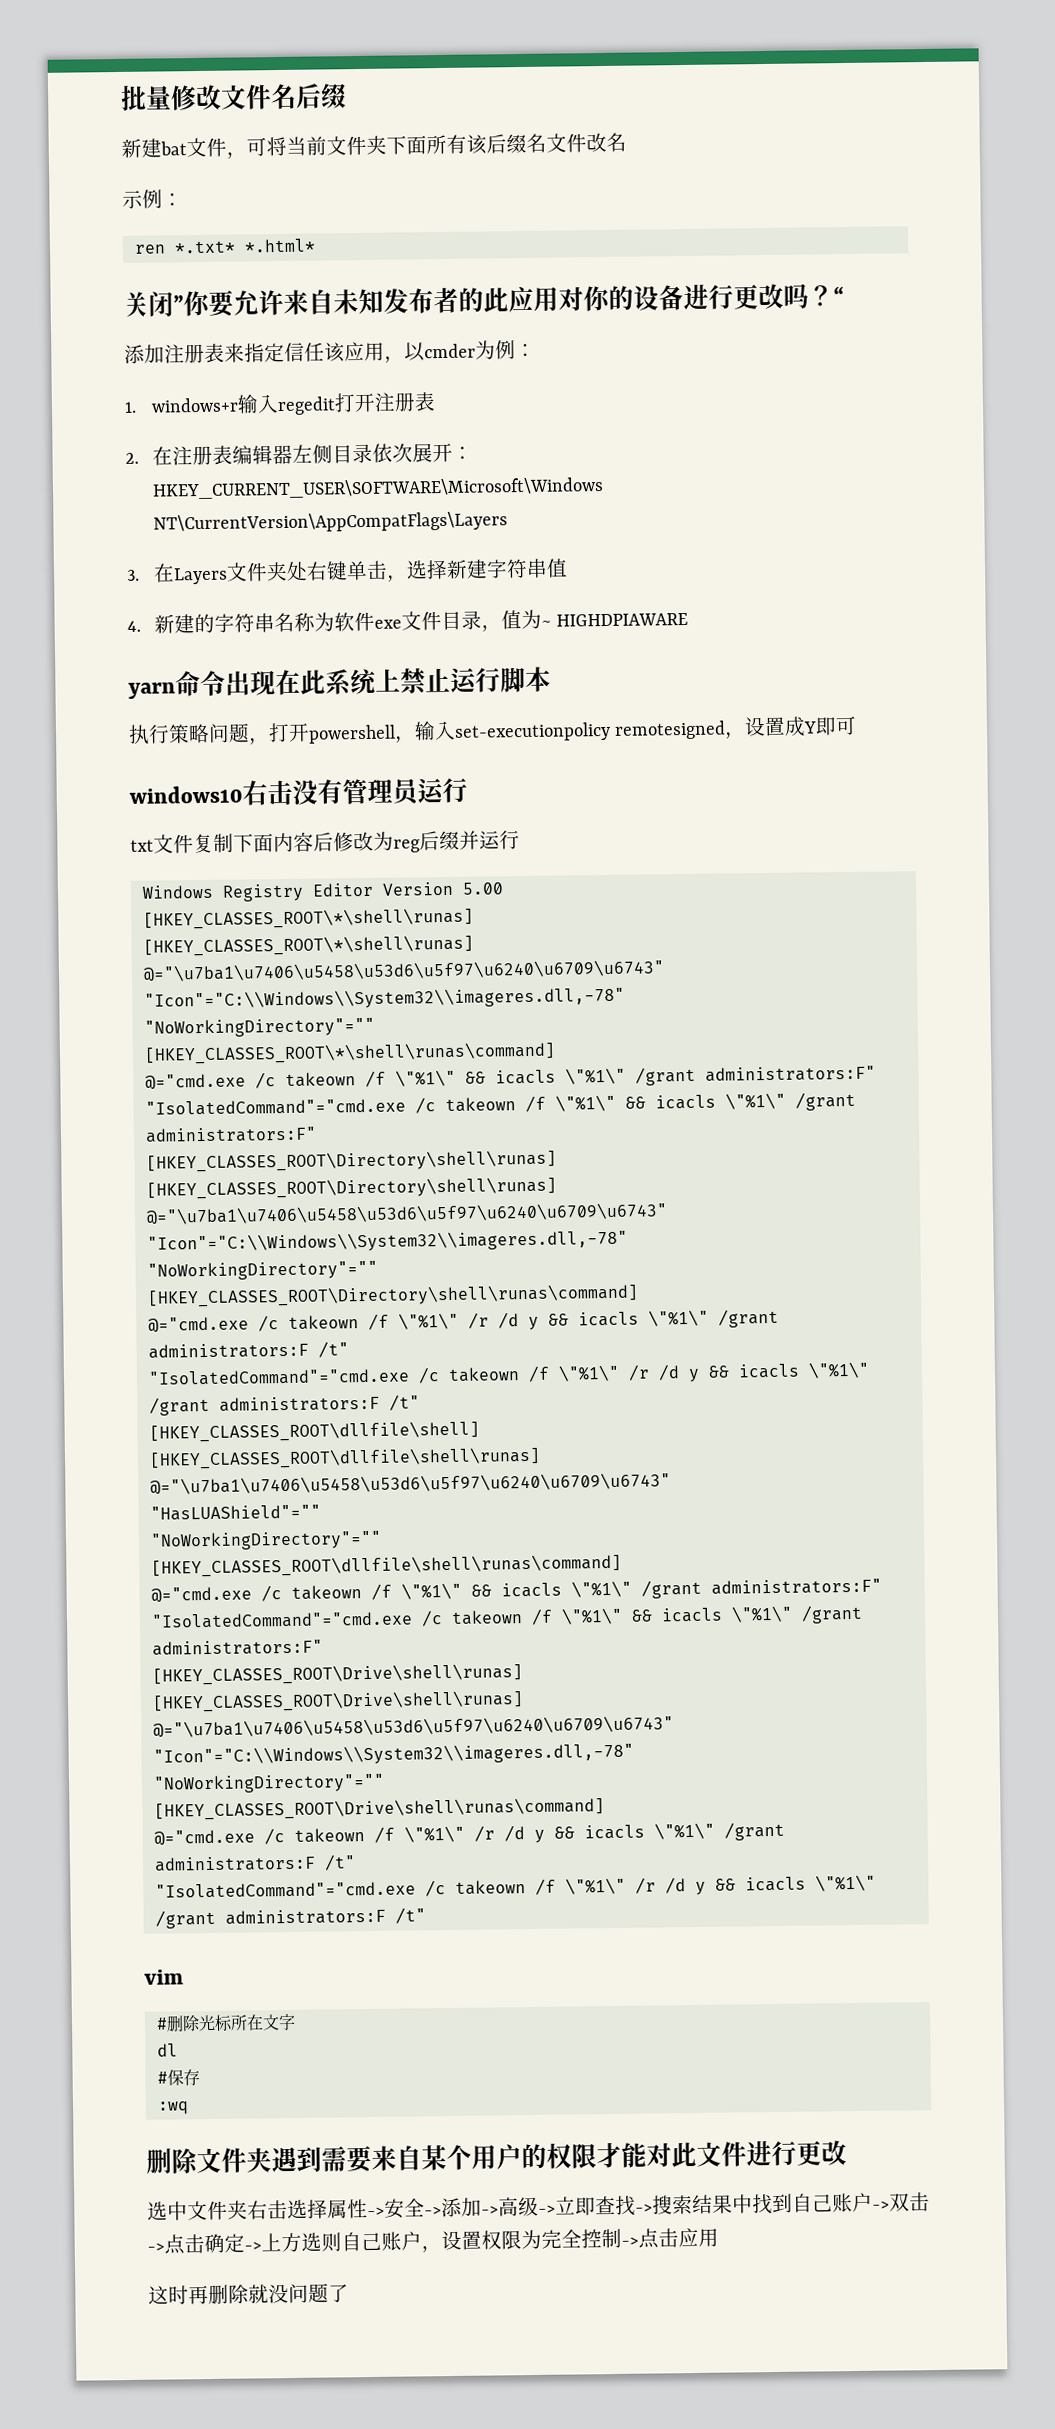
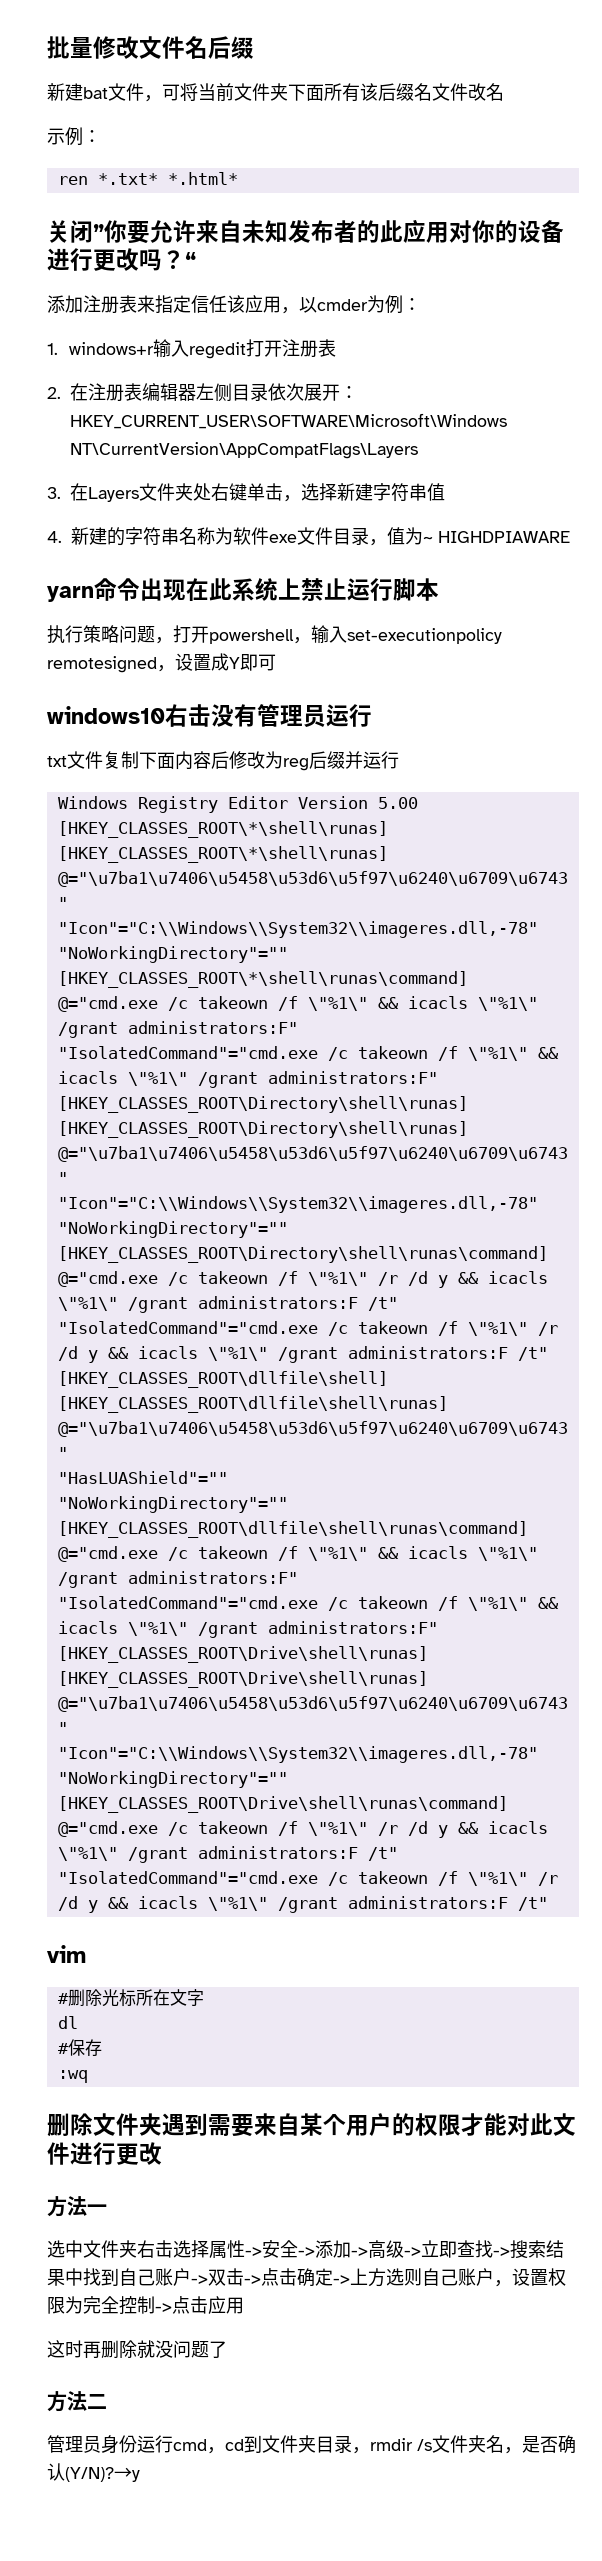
+ 方法一
+ 方法二
+ 管理员身份运行cmd，cd到文件夹目录，rmdir /s文件夹名，是否确认(Y/N)?→y

